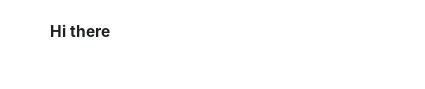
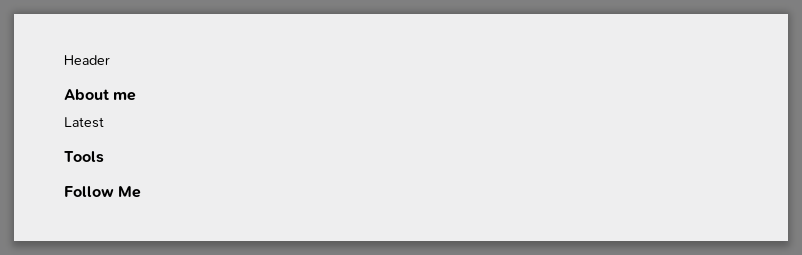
- Hi there
+ Header
+ About me
+ Latest
+ Tools
+ Follow Me

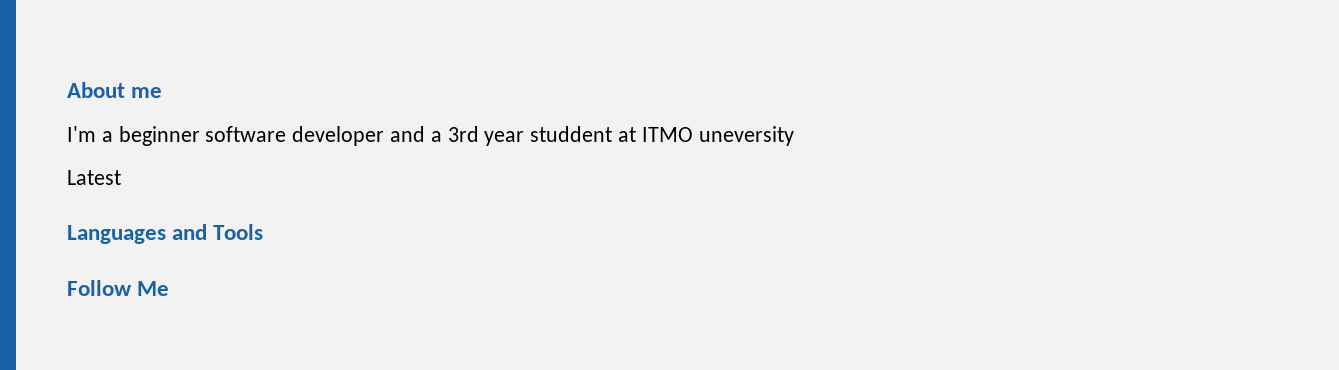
- Header
+ I'm a beginner software developer and a 3rd year studdent at ITMO uneversity
- Tools
+ Languages and Tools

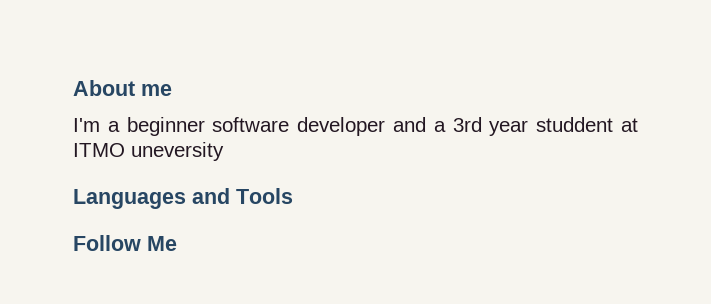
- Latest

